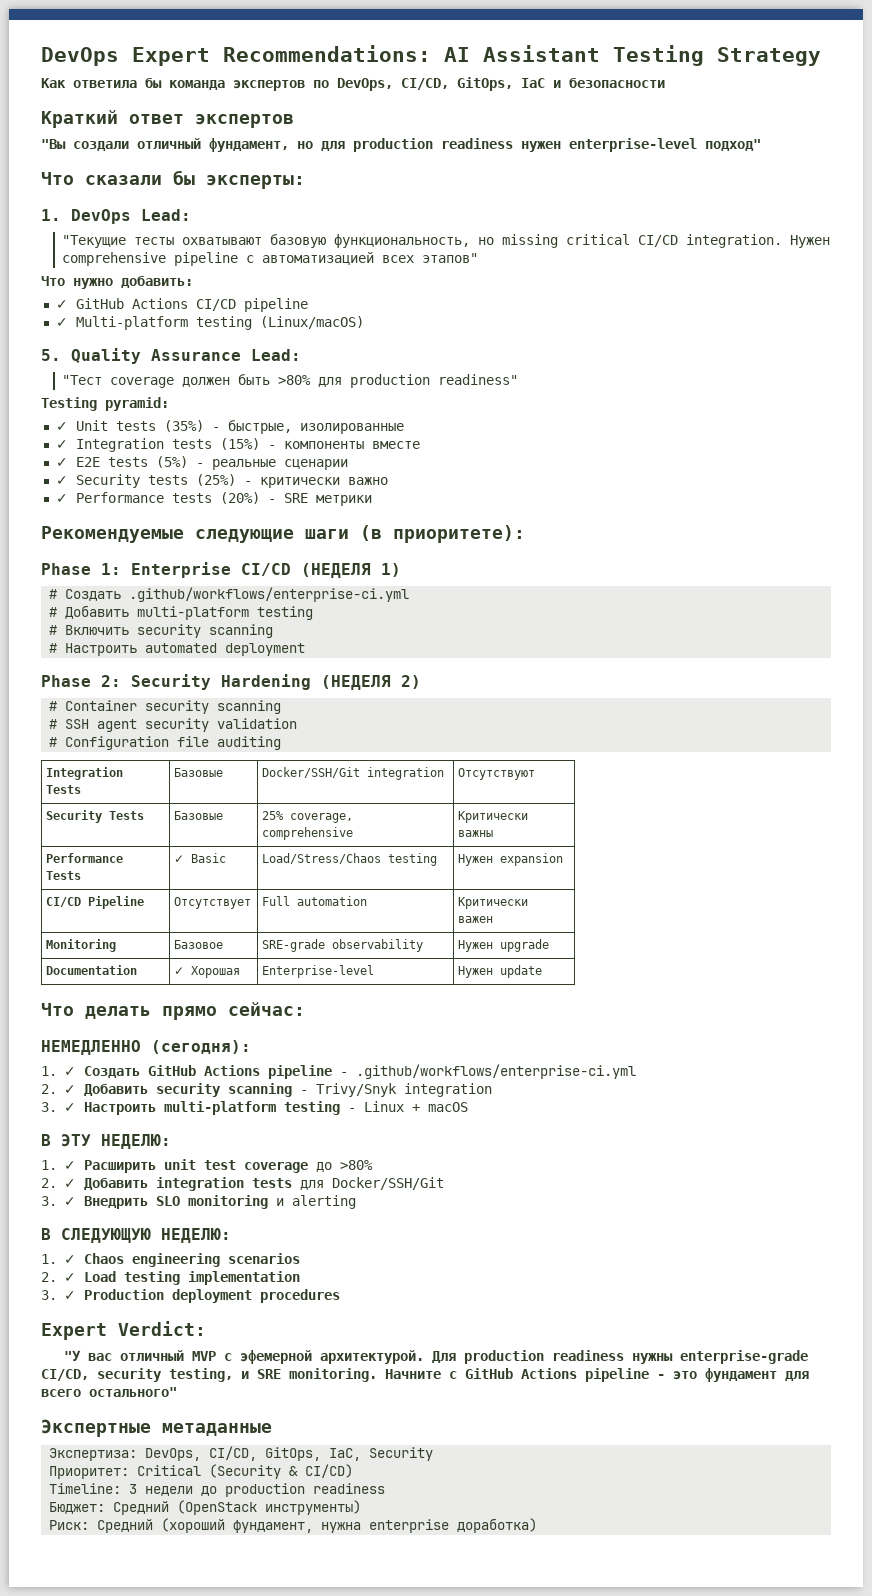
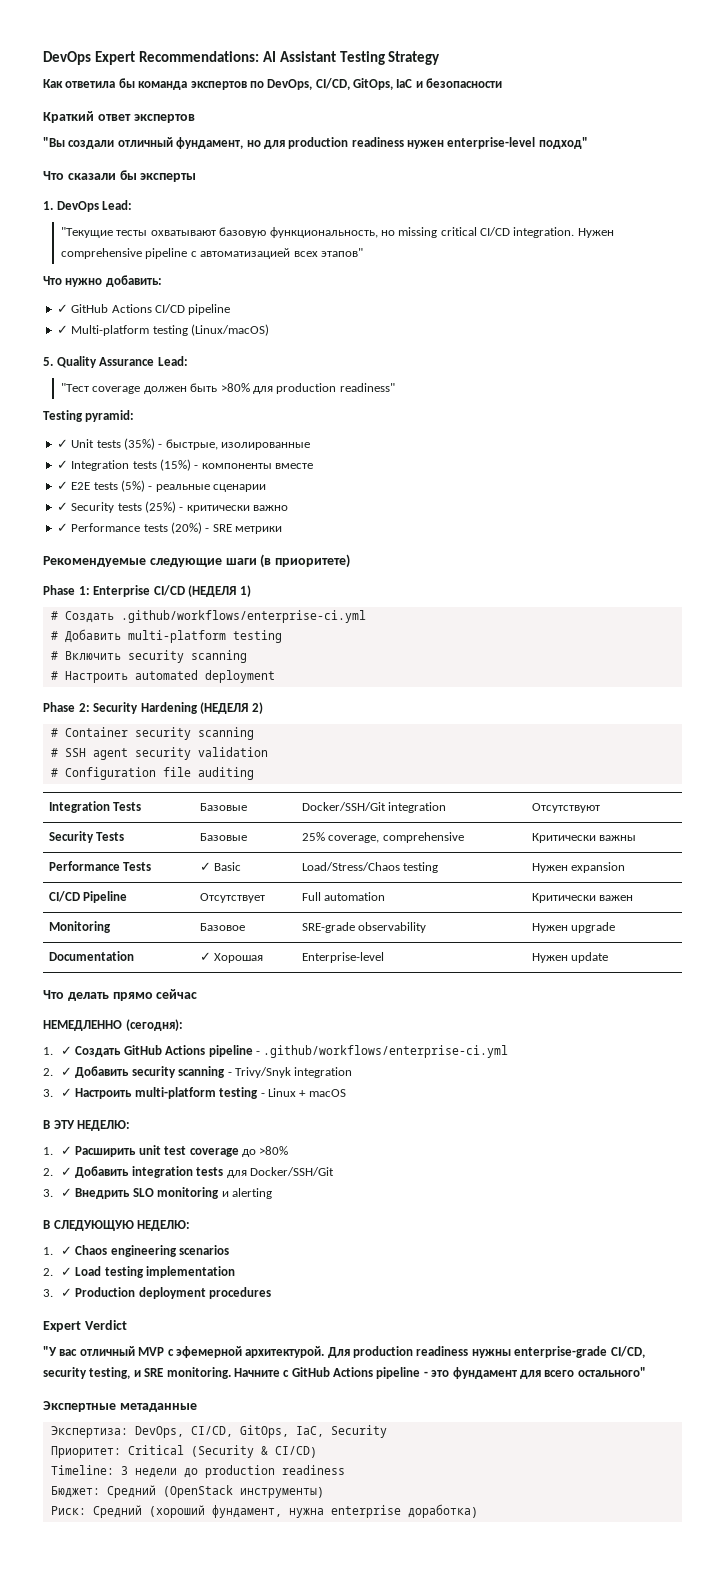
- Что сказали бы эксперты:
+ Что сказали бы эксперты
- Рекомендуемые следующие шаги (в приоритете):
+ Рекомендуемые следующие шаги (в приоритете)
- Что делать прямо сейчас:
+ Что делать прямо сейчас
- Expert Verdict:
+ Expert Verdict

